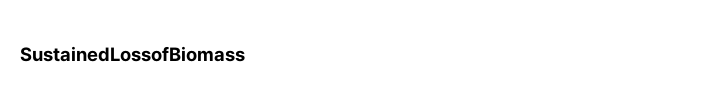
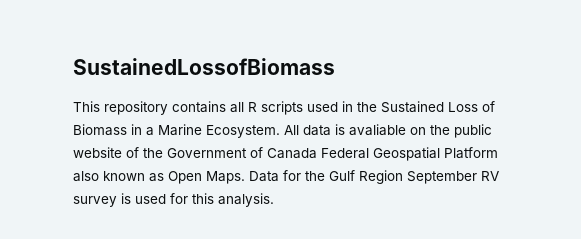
+ This repository contains all R scripts used in the Sustained Loss of Biomass in a Marine Ecosystem. All data is avaliable on the public website of the Government of Canada Federal Geospatial Platform also known as Open Maps. Data for the Gulf Region September RV survey is used for this analysis.

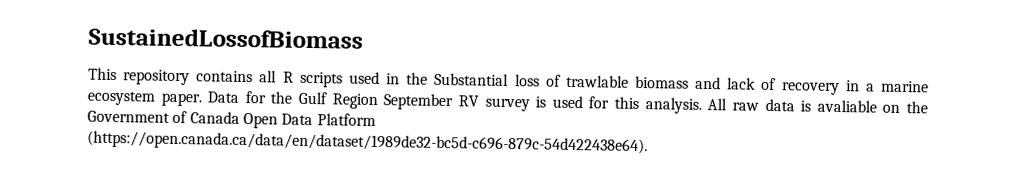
- This repository contains all R scripts used in the Sustained Loss of Biomass in a Marine Ecosystem. All data is avaliable on the public website of the Government of Canada Federal Geospatial Platform also known as Open Maps.
+ This repository contains all R scripts used in the Substantial loss of trawlable biomass and lack of recovery in a marine ecosystem paper.
+ All raw data is avaliable on the Government of Canada Open Data Platform (https://open.canada.ca/data/en/dataset/1989de32-bc5d-c696-879c-54d422438e64).

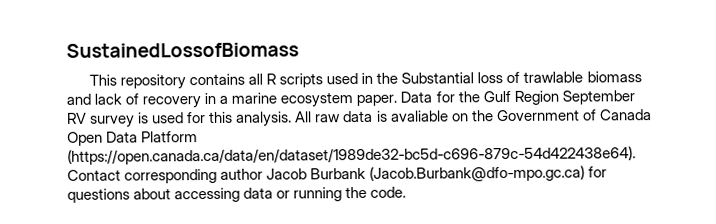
- All raw data is avaliable on the Government of Canada Open Data Platform (https://open.canada.ca/data/en/dataset/1989de32-bc5d-c696-879c-54d422438e64).
+ All raw data is avaliable on the Government of Canada Open Data Platform (https://open.canada.ca/data/en/dataset/1989de32-bc5d-c696-879c-54d422438e64). Contact corresponding author Jacob Burbank (Jacob.Burbank@dfo-mpo.gc.ca) for questions about accessing data or running the code.

